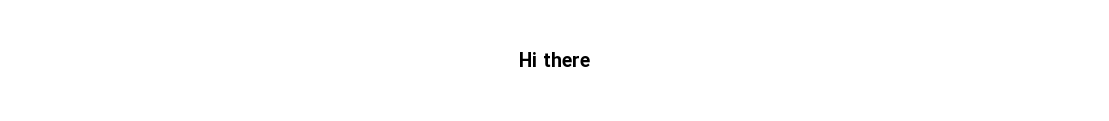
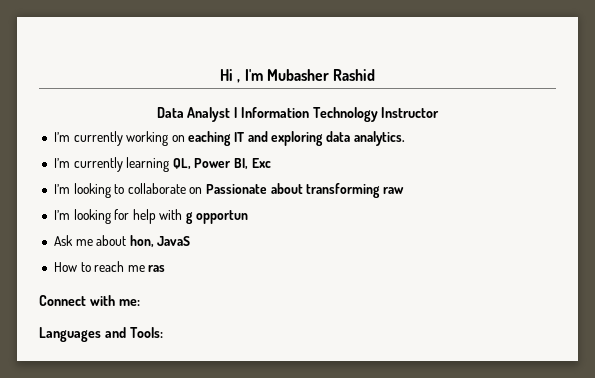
- Hi there
+ Hi , I'm Mubasher Rashid
+ Data Analyst | Information Technology Instructor
+ I’m currently working on eaching IT and exploring data analytics.
+ I’m currently learning QL, Power BI, Exc
+ I’m looking to collaborate on Passionate about transforming raw
+ I’m looking for help with g opportun
+ Ask me about hon, JavaS
+ How to reach me ras
+ Connect with me:
+ Languages and Tools:

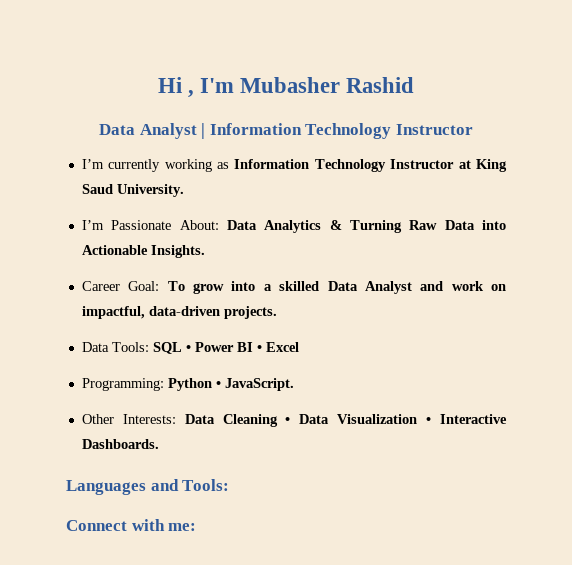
- I’m currently working on eaching IT and exploring data analytics.
- I’m currently learning QL, Power BI, Exc
- I’m looking to collaborate on Passionate about transforming raw
- I’m looking for help with g opportun
- Ask me about hon, JavaS
- How to reach me ras
+ I’m currently working as Information Technology Instructor at King Saud University.
+ I’m Passionate About: Data Analytics & Turning Raw Data into Actionable Insights.
+ Career Goal: To grow into a skilled Data Analyst and work on impactful, data-driven projects.
+ Data Tools: SQL • Power BI • Excel
+ Programming: Python • JavaScript.
+ Other Interests: Data Cleaning • Data Visualization • Interactive Dashboards.
+ Languages and Tools:
- Languages and Tools:

